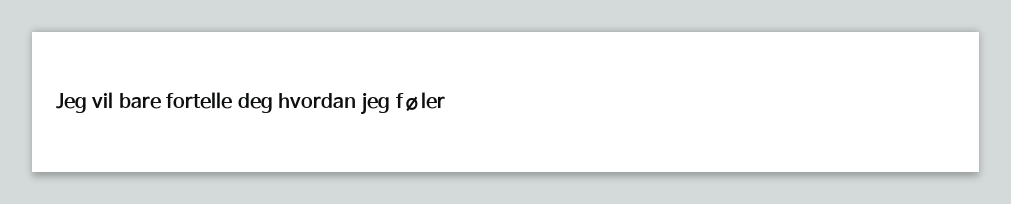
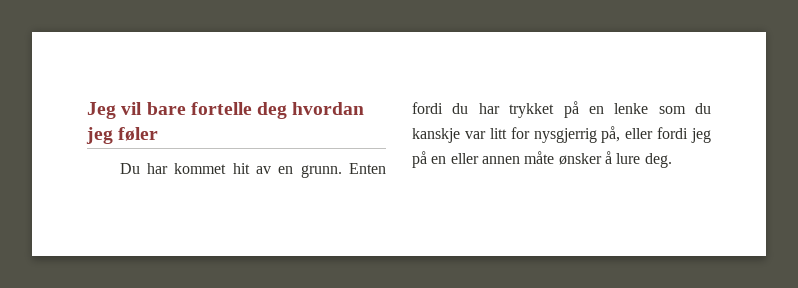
+ Du har kommet hit av en grunn. Enten fordi du har trykket på en lenke som du kanskje var litt for nysgjerrig på, eller fordi jeg på en eller annen måte ønsker å lure deg.

